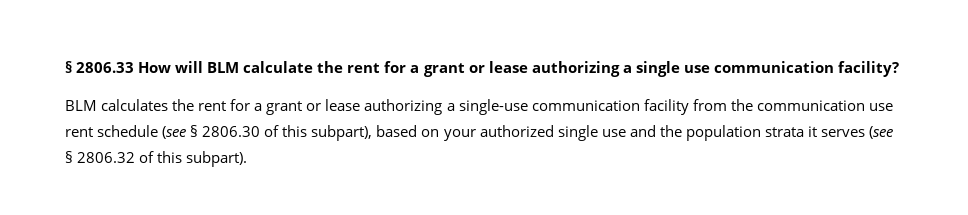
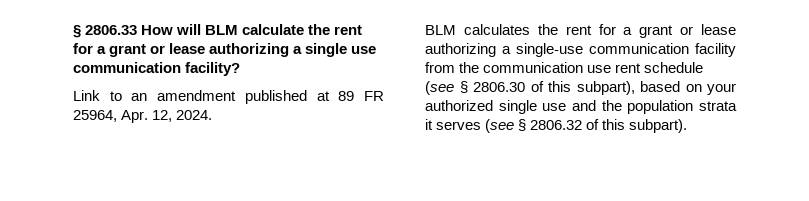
+ Link to an amendment published at 89 FR 25964, Apr. 12, 2024.

